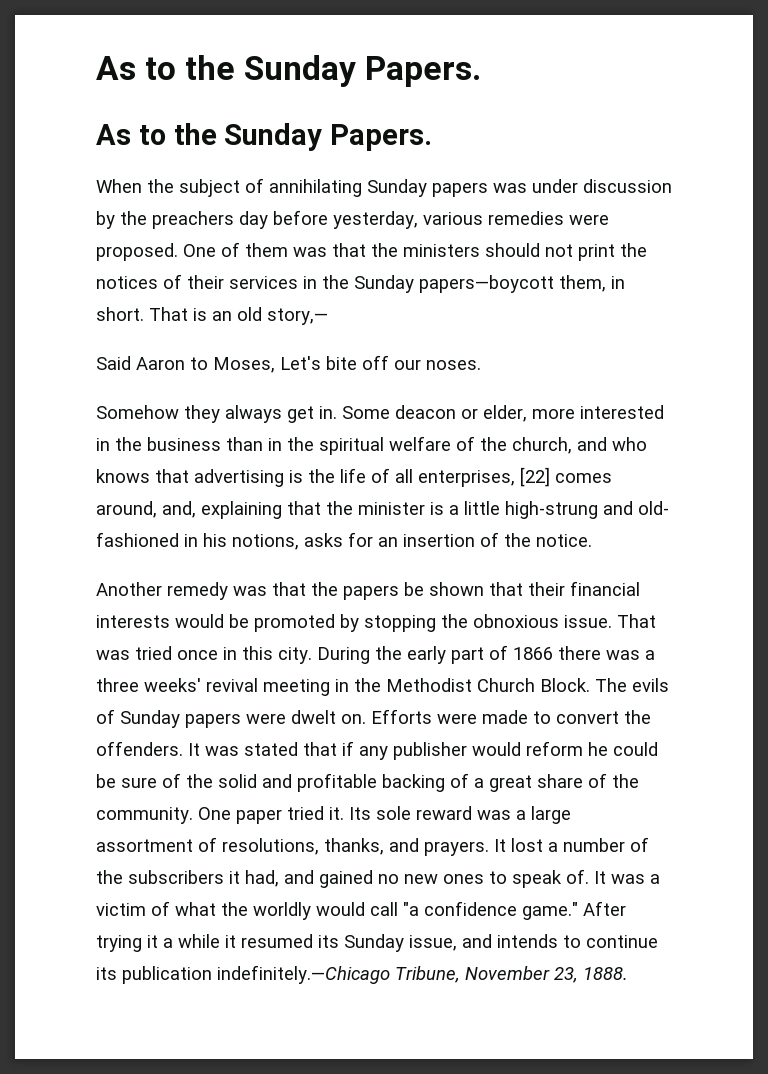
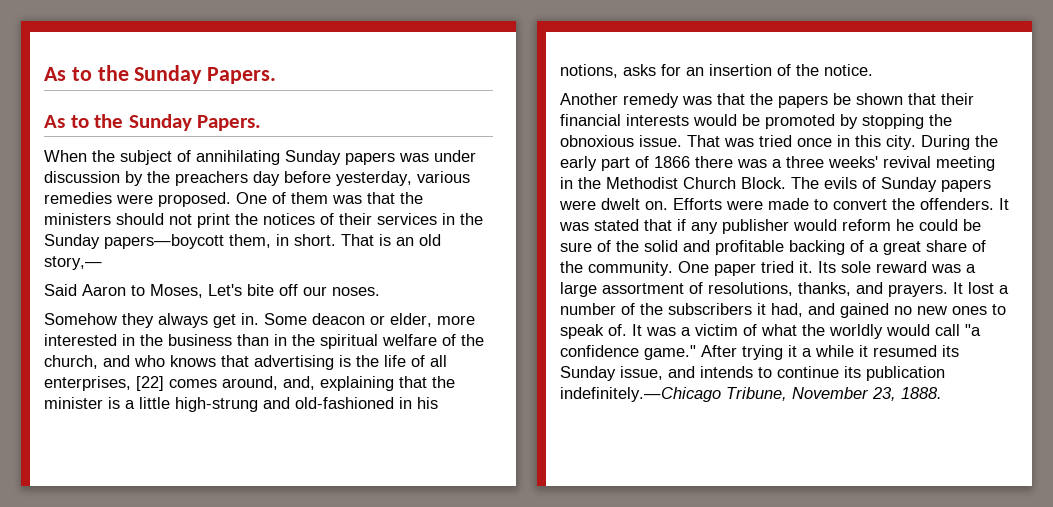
- Some deacon or elder, more interested in the business than in the spiritual welfare of the church, and who knows that advertising is the life of all enterprises, [22] comes around, and, explaining that the minister is a little high-strung and old- fashioned in his notions, asks for an insertion of the notice.
+ Some deacon or elder, more interested in the business than in the spiritual welfare of the church, and who knows that advertising is the life of all enterprises, [22] comes around, and, explaining that the minister is a little high-strung and old-fashioned in his notions, asks for an insertion of the notice.

